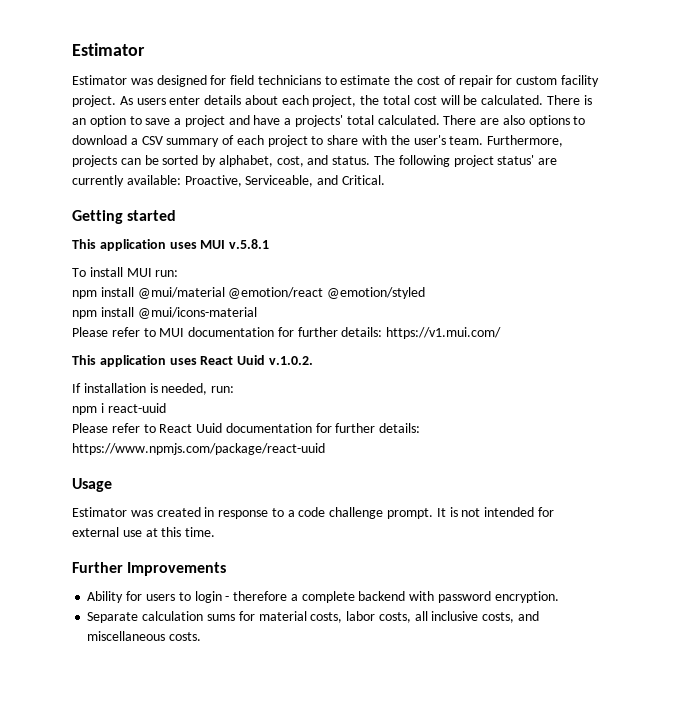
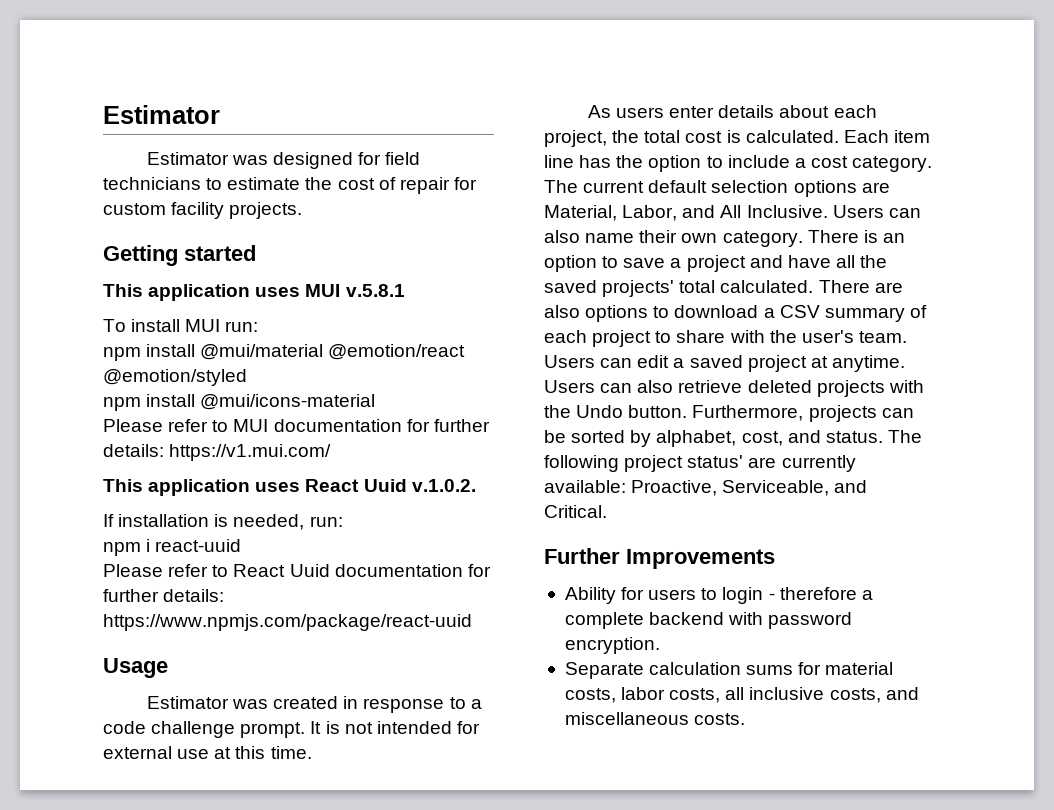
- Estimator was designed for field technicians to estimate the cost of repair for custom facility project. As users enter details about each project, the total cost will be calculated. There is an option to save a project and have a projects' total calculated. There are also options to download a CSV summary of each project to share with the user's team. Furthermore, projects can be sorted by alphabet, cost, and status. The following project status' are currently available: Proactive, Serviceable, and Critical.
+ Estimator was designed for field technicians to estimate the cost of repair for custom facility projects.
+ As users enter details about each project, the total cost is calculated. Each item line has the option to include a cost category. The current default selection options are Material, Labor, and All Inclusive. Users can also name their own category. There is an option to save a project and have all the saved projects' total calculated. There are also options to download a CSV summary of each project to share with the user's team. Users can edit a saved project at anytime. Users can also retrieve deleted projects with the Undo button. Furthermore, projects can be sorted by alphabet, cost, and status. The following project status' are currently available: Proactive, Serviceable, and Critical.

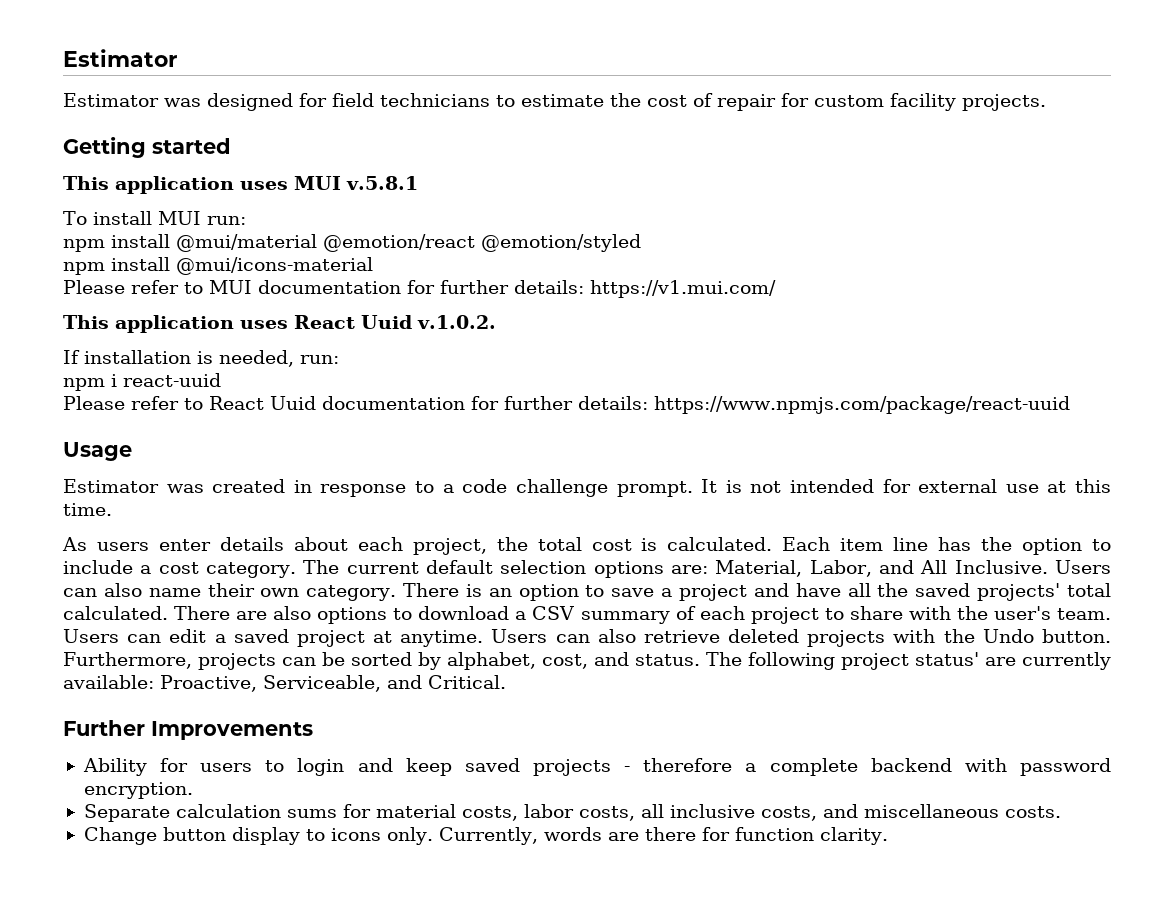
- The current default selection options are Material, Labor, and All Inclusive.
+ The current default selection options are: Material, Labor, and All Inclusive.
- Ability for users to login - therefore a complete backend with password encryption.
+ Ability for users to login and keep saved projects - therefore a complete backend with password encryption.
+ Change button display to icons only. Currently, words are there for function clarity.

